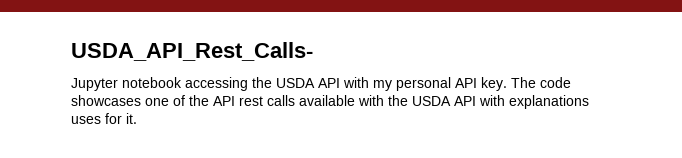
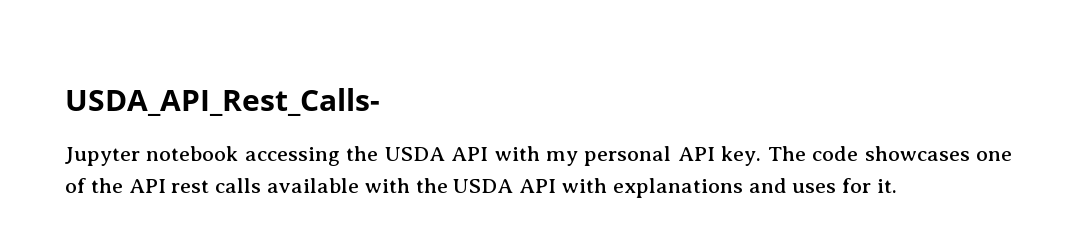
- The code showcases one of the API rest calls available with the USDA API with explanations uses for it.
+ The code showcases one of the API rest calls available with the USDA API with explanations and uses for it.

